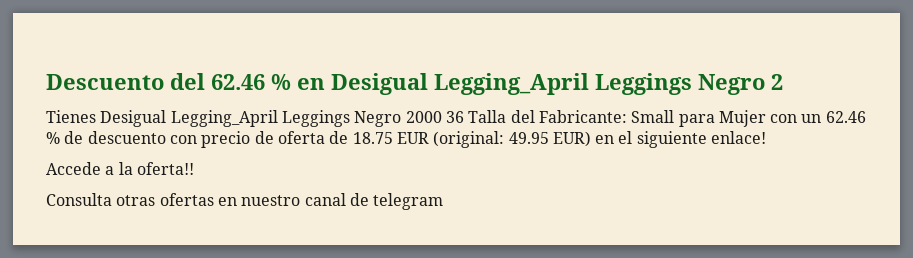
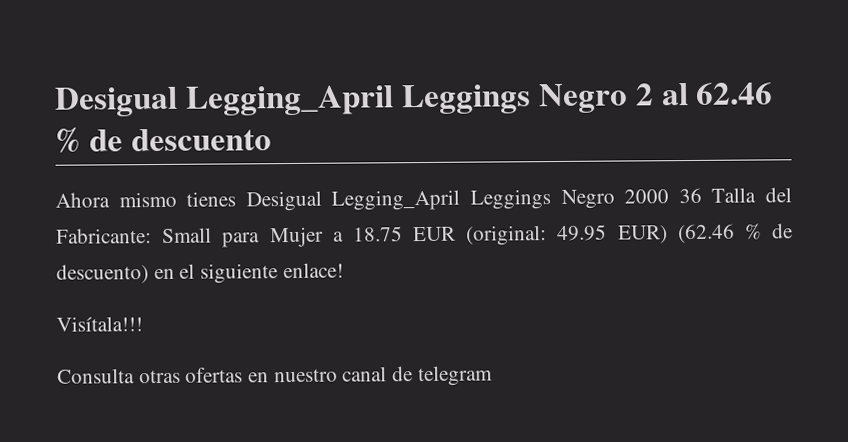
- Descuento del 62.46 % en Desigual Legging_April Leggings Negro 2
- Tienes Desigual Legging_April Leggings Negro 2000 36 Talla del Fabricante: Small para Mujer con un 62.46 % de descuento con precio de oferta de 18.75 EUR (original: 49.95 EUR) en el siguiente enlace!
+ Desigual Legging_April Leggings Negro 2 al 62.46 % de descuento
+ Ahora mismo tienes Desigual Legging_April Leggings Negro 2000 36 Talla del Fabricante: Small para Mujer a 18.75 EUR (original: 49.95 EUR) (62.46 % de descuento) en el siguiente enlace!
- Accede a la oferta!!
+ Visítala!!!

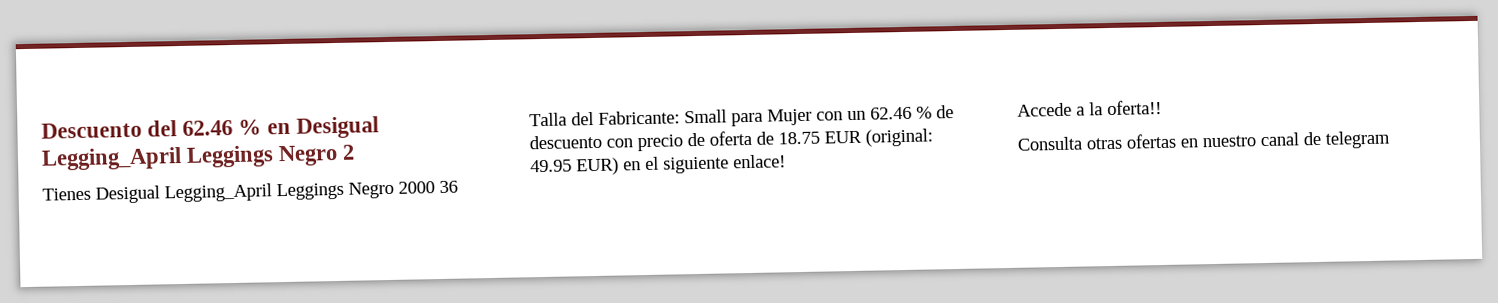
- Desigual Legging_April Leggings Negro 2 al 62.46 % de descuento
- Ahora mismo tienes Desigual Legging_April Leggings Negro 2000 36 Talla del Fabricante: Small para Mujer a 18.75 EUR (original: 49.95 EUR) (62.46 % de descuento) en el siguiente enlace!
+ Descuento del 62.46 % en Desigual Legging_April Leggings Negro 2
+ Tienes Desigual Legging_April Leggings Negro 2000 36 Talla del Fabricante: Small para Mujer con un 62.46 % de descuento con precio de oferta de 18.75 EUR (original: 49.95 EUR) en el siguiente enlace!
- Visítala!!!
+ Accede a la oferta!!

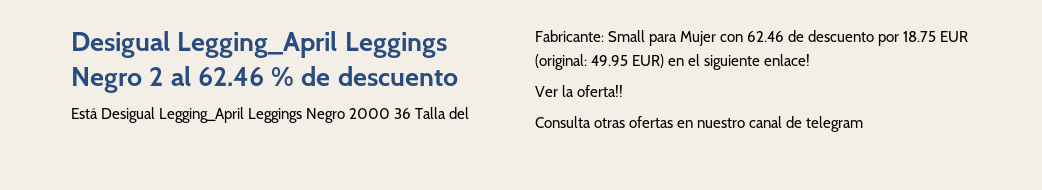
- Descuento del 62.46 % en Desigual Legging_April Leggings Negro 2
- Tienes Desigual Legging_April Leggings Negro 2000 36 Talla del Fabricante: Small para Mujer con un 62.46 % de descuento con precio de oferta de 18.75 EUR (original: 49.95 EUR) en el siguiente enlace!
+ Desigual Legging_April Leggings Negro 2 al 62.46 % de descuento
+ Está Desigual Legging_April Leggings Negro 2000 36 Talla del Fabricante: Small para Mujer con 62.46 de descuento por 18.75 EUR (original: 49.95 EUR) en el siguiente enlace!
- Accede a la oferta!!
+ Ver la oferta!!

